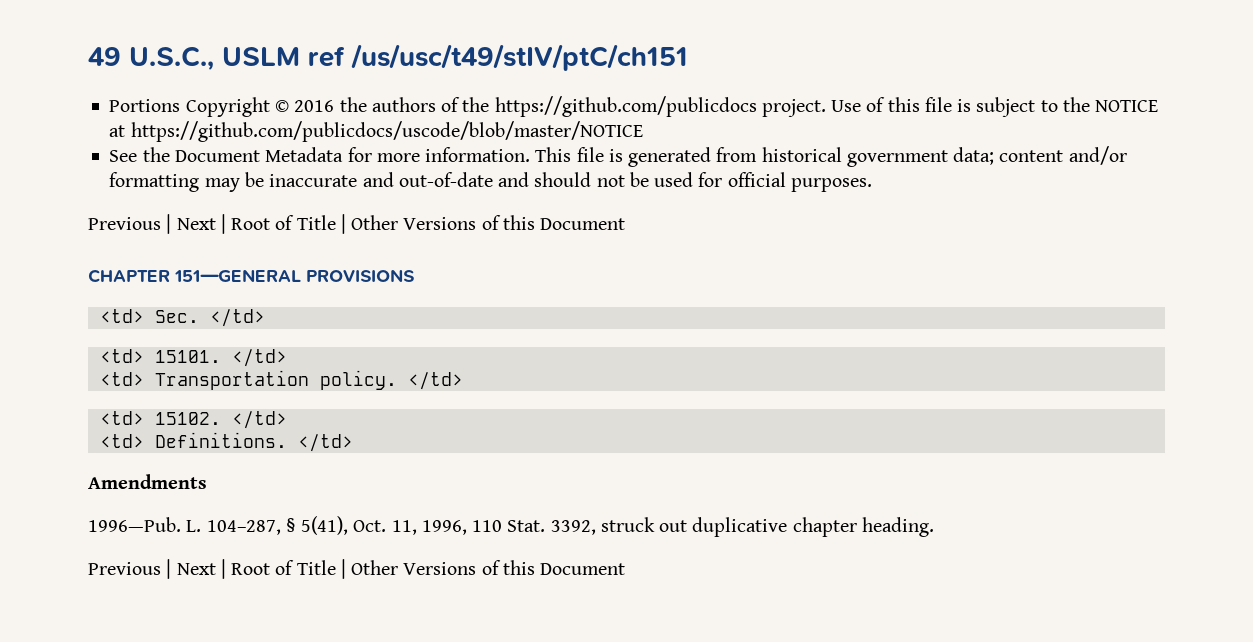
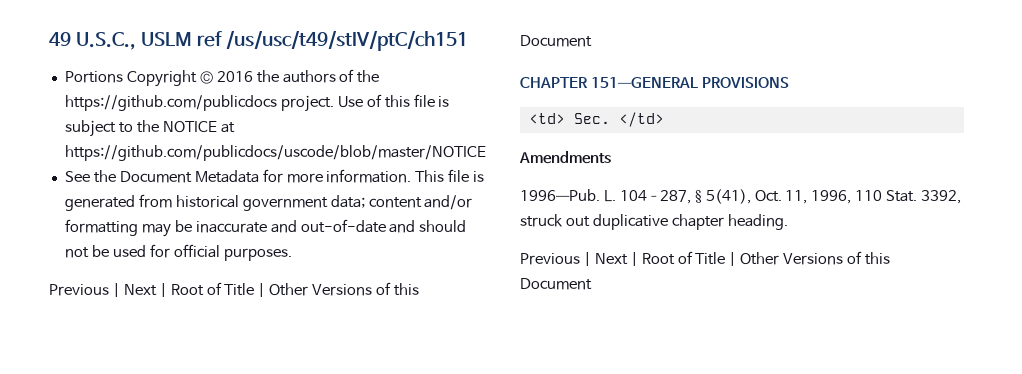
- <td> 15101. </td>
- <td> Transportation policy. </td>
- <td> 15102. </td>
- <td> Definitions. </td>

